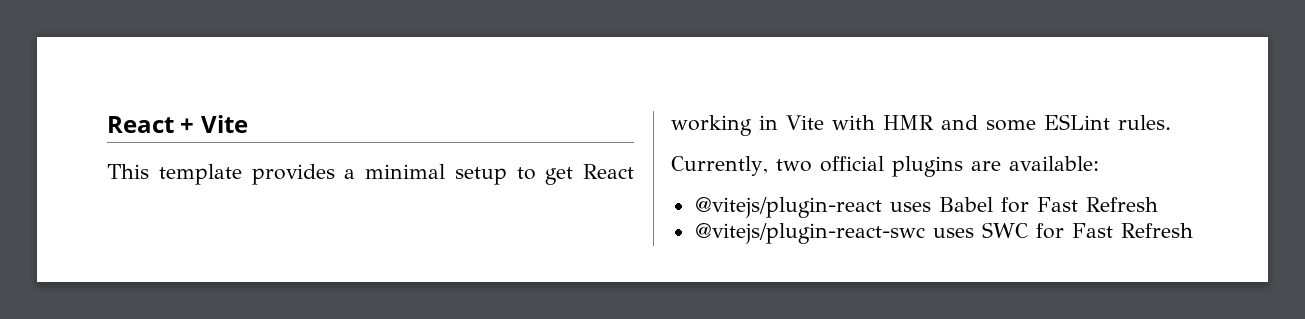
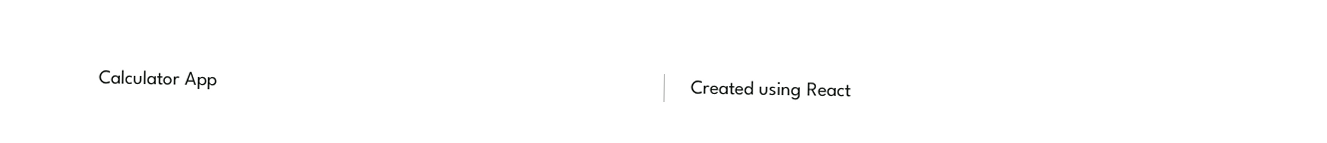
- React + Vite
- This template provides a minimal setup to get React working in Vite with HMR and some ESLint rules.
- Currently, two official plugins are available:
- @vitejs/plugin-react uses Babel for Fast Refresh
- @vitejs/plugin-react-swc uses SWC for Fast Refresh
+ Calculator App
+ Created using React

